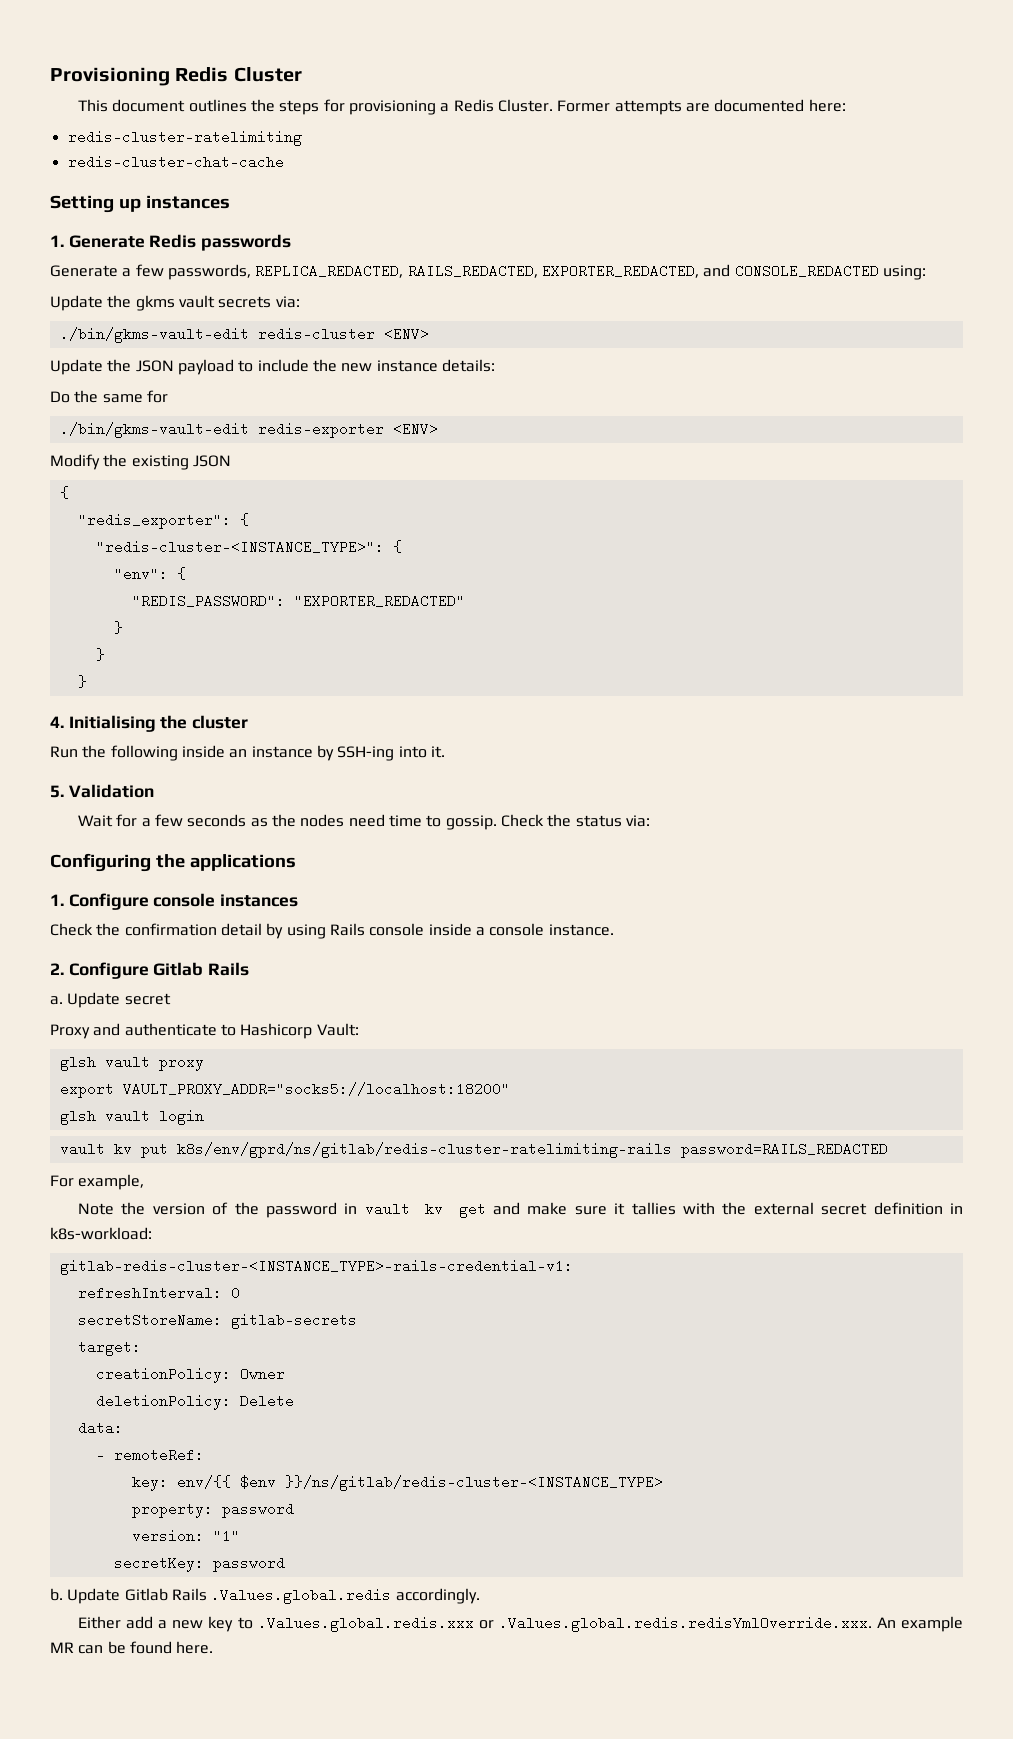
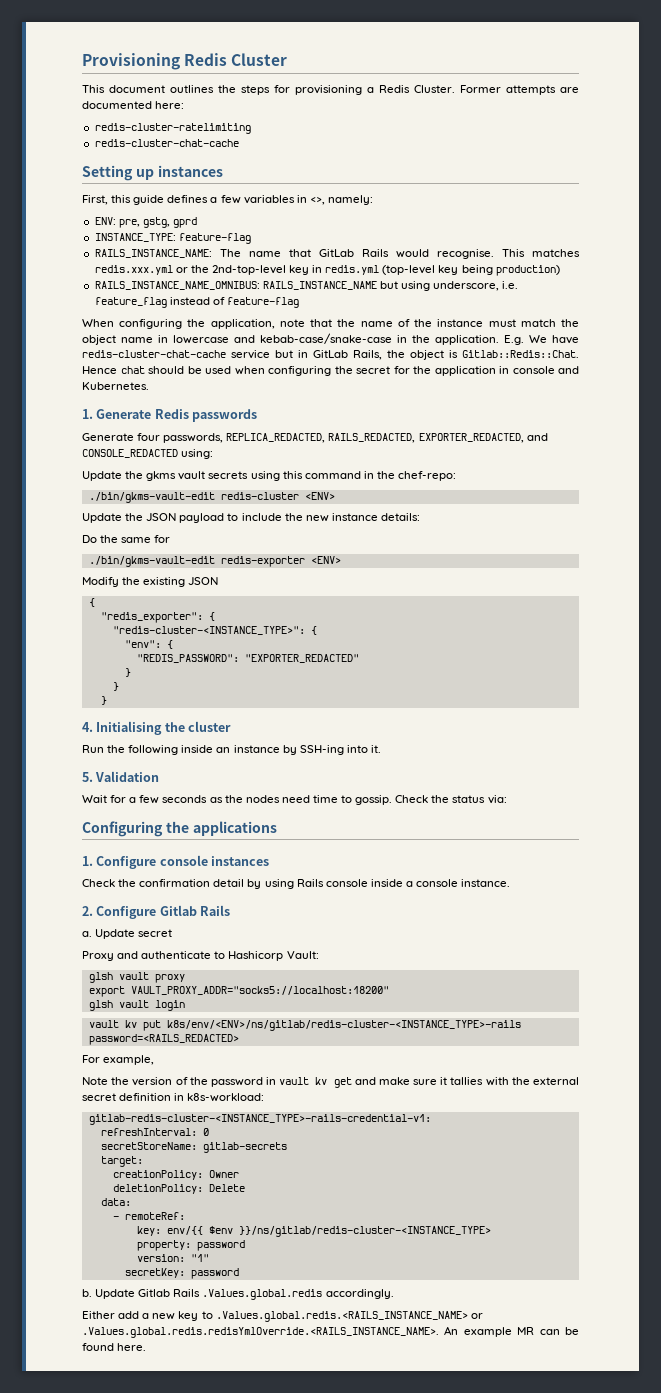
+ First, this guide defines a few variables in <>, namely:
+ ENV: pre, gstg, gprd
+ INSTANCE_TYPE: feature-flag
+ RAILS_INSTANCE_NAME: The name that GitLab Rails would recognise. This matches redis.xxx.yml or the 2nd-top-level key in redis.yml (top-level key being production)
+ RAILS_INSTANCE_NAME_OMNIBUS: RAILS_INSTANCE_NAME but using underscore, i.e. feature_flag instead of feature-flag
+ When configuring the application, note that the name of the instance must match the object name in lowercase and kebab-case/snake-case in the application. E.g. We have redis-cluster-chat-cache service but in GitLab Rails, the object is Gitlab::Redis::Chat. Hence chat should be used when configuring the secret for the application in console and Kubernetes.
- Generate a few passwords, REPLICA_REDACTED, RAILS_REDACTED, EXPORTER_REDACTED, and CONSOLE_REDACTED using:
+ Generate four passwords, REPLICA_REDACTED, RAILS_REDACTED, EXPORTER_REDACTED, and CONSOLE_REDACTED using:
- Update the gkms vault secrets via:
+ Update the gkms vault secrets using this command in the chef-repo:
- vault kv put k8s/env/gprd/ns/gitlab/redis-cluster-ratelimiting-rails password=RAILS_REDACTED
+ vault kv put k8s/env/<ENV>/ns/gitlab/redis-cluster-<INSTANCE_TYPE>-rails password=<RAILS_REDACTED>
- Either add a new key to .Values.global.redis.xxx or .Values.global.redis.redisYmlOverride.xxx. An example MR can be found here.
+ Either add a new key to .Values.global.redis.<RAILS_INSTANCE_NAME> or .Values.global.redis.redisYmlOverride.<RAILS_INSTANCE_NAME>. An example MR can be found here.

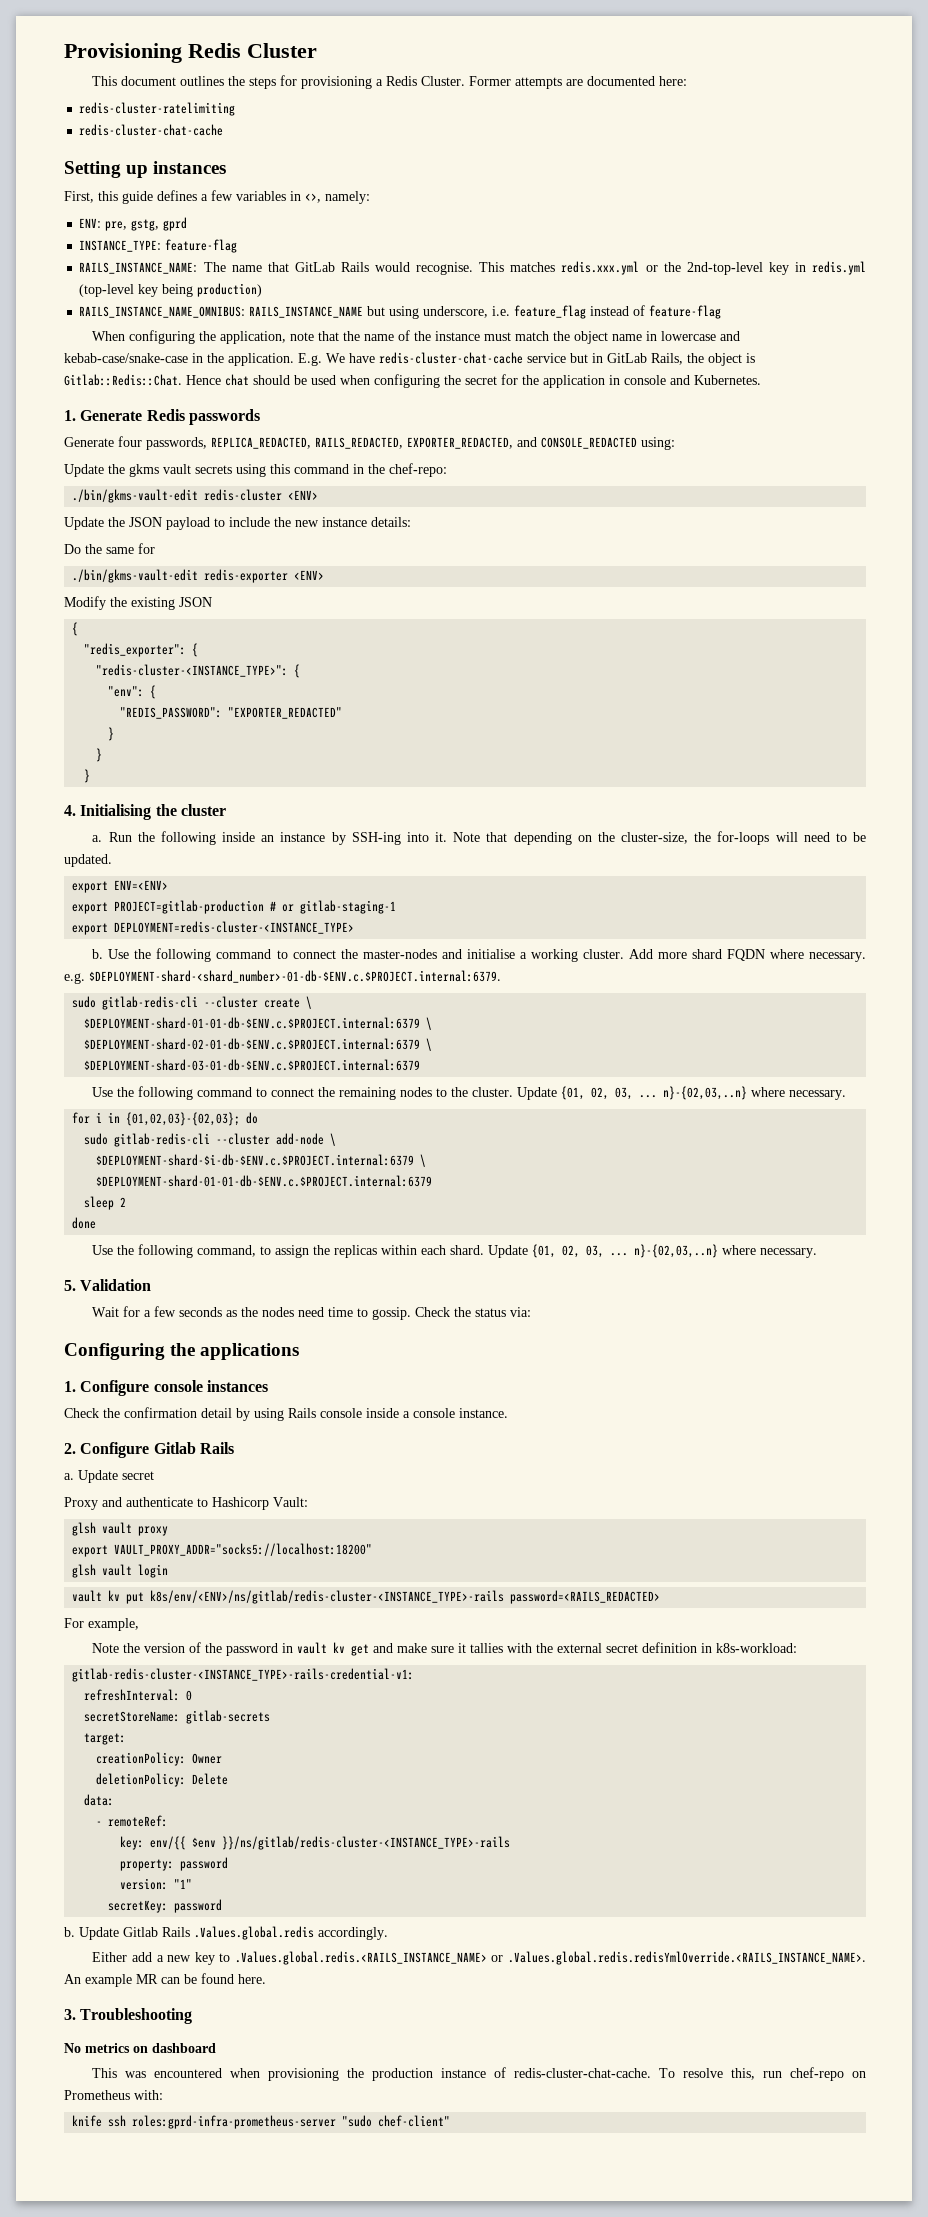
  4. Initialising the cluster
- Run the following inside an instance by SSH-ing into it.
+ a. Run the following inside an instance by SSH-ing into it. Note that depending on the cluster-size, the for-loops will need to be updated.
+ export ENV=<ENV>
+ export PROJECT=gitlab-production # or gitlab-staging-1
+ export DEPLOYMENT=redis-cluster-<INSTANCE_TYPE>
+ b. Use the following command to connect the master-nodes and initialise a working cluster. Add more shard FQDN where necessary. e.g. $DEPLOYMENT-shard-<shard_number>-01-db-$ENV.c.$PROJECT.internal:6379.
+ sudo gitlab-redis-cli --cluster create \
+ $DEPLOYMENT-shard-01-01-db-$ENV.c.$PROJECT.internal:6379 \
+ $DEPLOYMENT-shard-02-01-db-$ENV.c.$PROJECT.internal:6379 \
+ $DEPLOYMENT-shard-03-01-db-$ENV.c.$PROJECT.internal:6379
+ Use the following command to connect the remaining nodes to the cluster. Update {01, 02, 03, ... n}-{02,03,..n} where necessary.
+ for i in {01,02,03}-{02,03}; do
+ sudo gitlab-redis-cli --cluster add-node \
+ $DEPLOYMENT-shard-$i-db-$ENV.c.$PROJECT.internal:6379 \
+ $DEPLOYMENT-shard-01-01-db-$ENV.c.$PROJECT.internal:6379
+ sleep 2
+ done
+ Use the following command, to assign the replicas within each shard. Update {01, 02, 03, ... n}-{02,03,..n} where necessary.
- key: env/{{ $env }}/ns/gitlab/redis-cluster-<INSTANCE_TYPE>
+ key: env/{{ $env }}/ns/gitlab/redis-cluster-<INSTANCE_TYPE>-rails
+ 3. Troubleshooting
+ No metrics on dashboard
+ This was encountered when provisioning the production instance of redis-cluster-chat-cache. To resolve this, run chef-repo on Prometheus with:
+ knife ssh roles:gprd-infra-prometheus-server "sudo chef-client"

